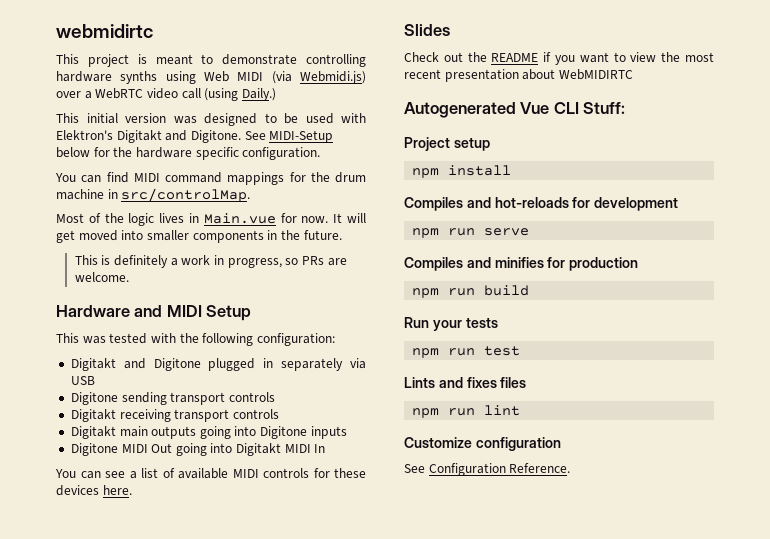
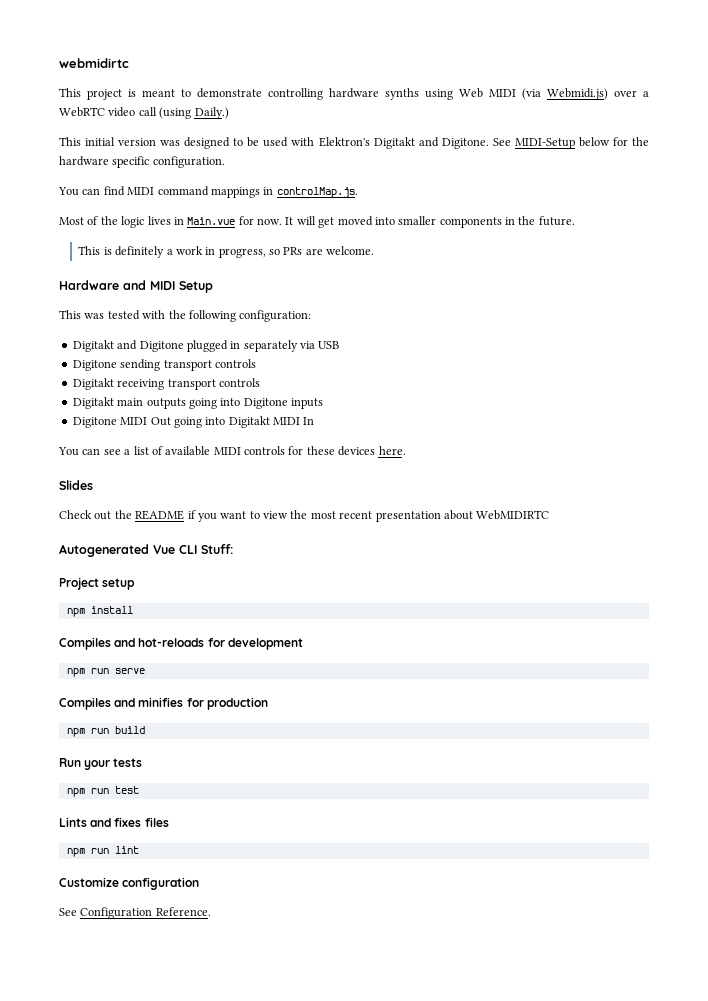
- You can find MIDI command mappings for the drum machine in src/controlMap.
+ You can find MIDI command mappings in controlMap.js.

